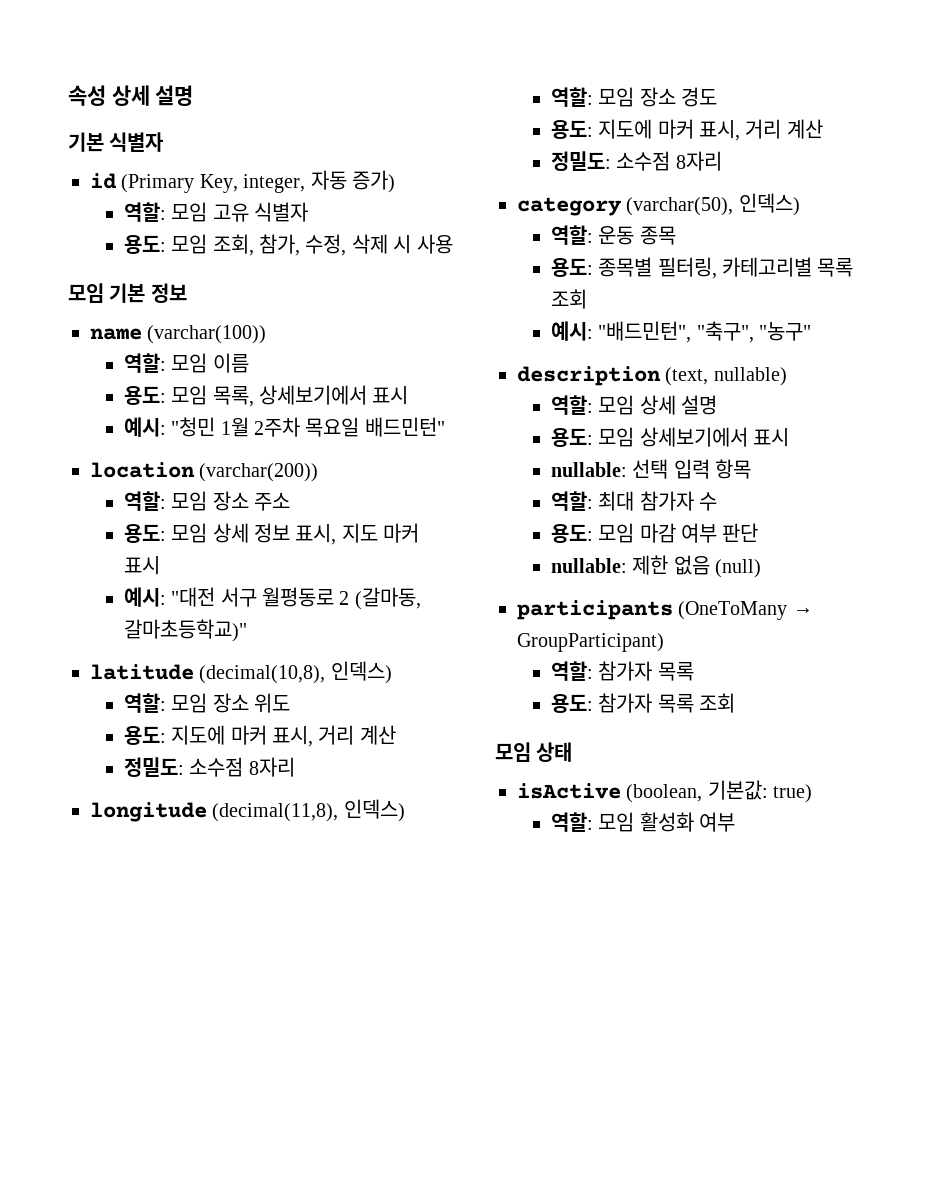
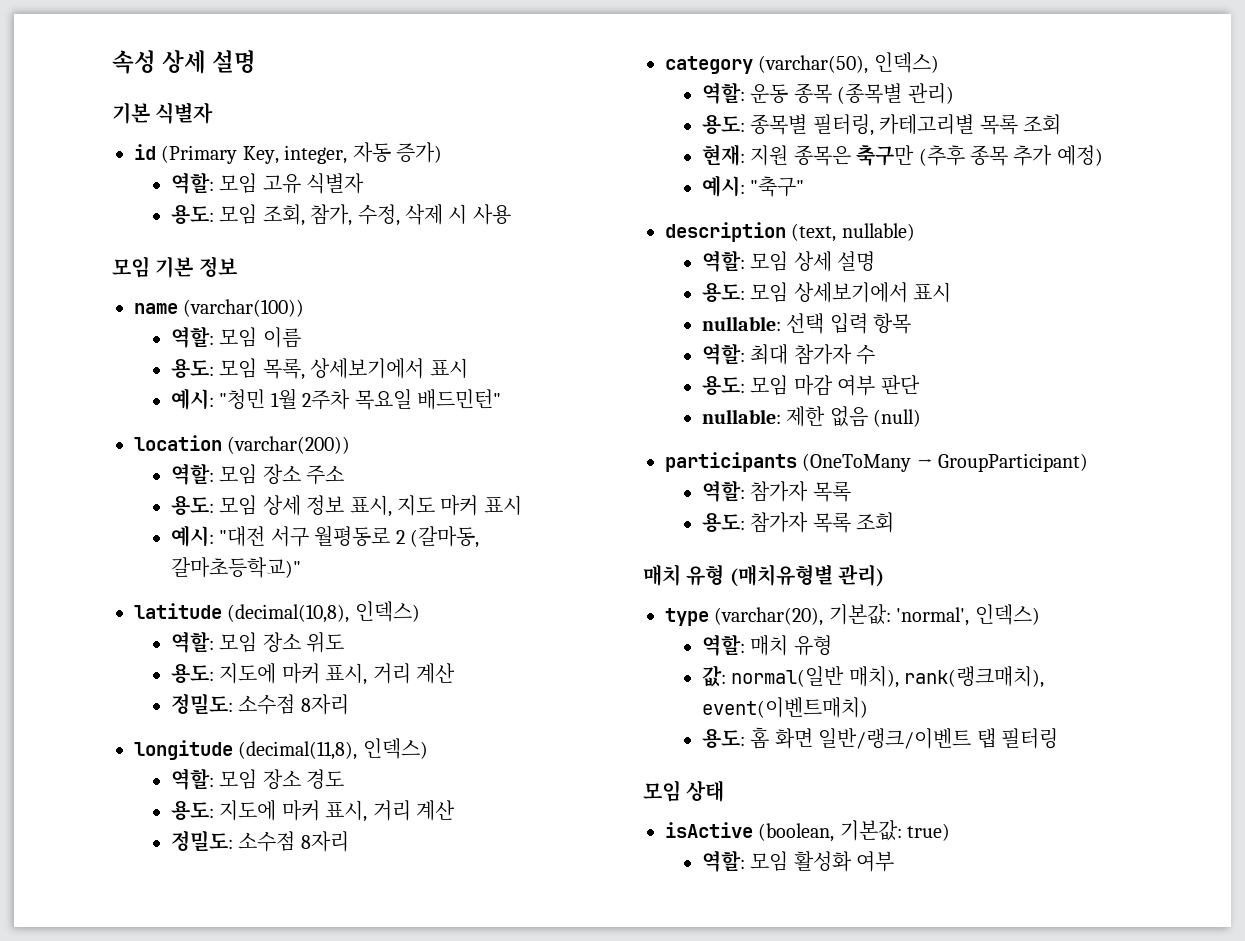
- 역할: 운동 종목
+ 역할: 운동 종목 (종목별 관리)
- 예시: "배드민턴", "축구", "농구"
+ 현재: 지원 종목은 축구만 (추후 종목 추가 예정)
+ 예시: "축구"
+ 매치 유형 (매치유형별 관리)
+ type (varchar(20), 기본값: 'normal', 인덱스)
+ 역할: 매치 유형
+ 값: normal(일반 매치), rank(랭크매치), event(이벤트매치)
+ 용도: 홈 화면 일반/랭크/이벤트 탭 필터링

